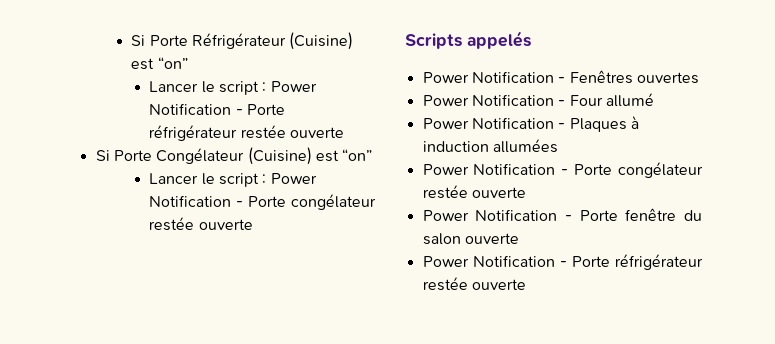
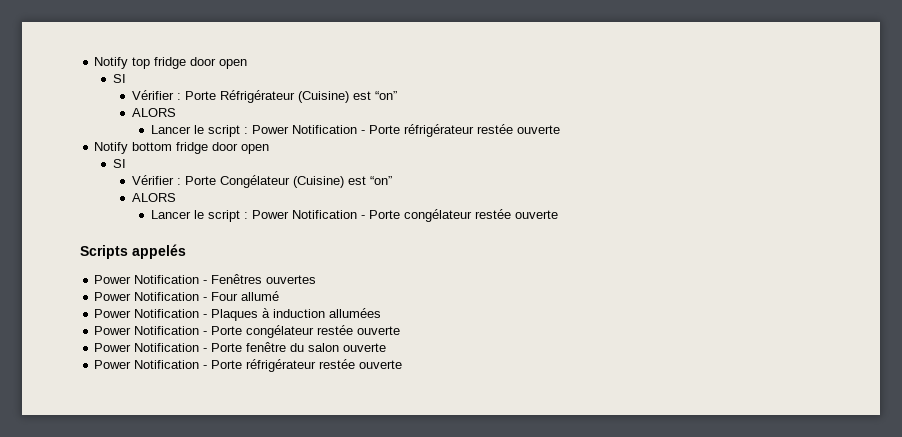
- Si Porte Réfrigérateur (Cuisine) est “on”
+ Notify top fridge door open
+ SI
+ Vérifier : Porte Réfrigérateur (Cuisine) est “on”
+ ALORS
- Si Porte Congélateur (Cuisine) est “on”
+ Notify bottom fridge door open
+ SI
+ Vérifier : Porte Congélateur (Cuisine) est “on”
+ ALORS

